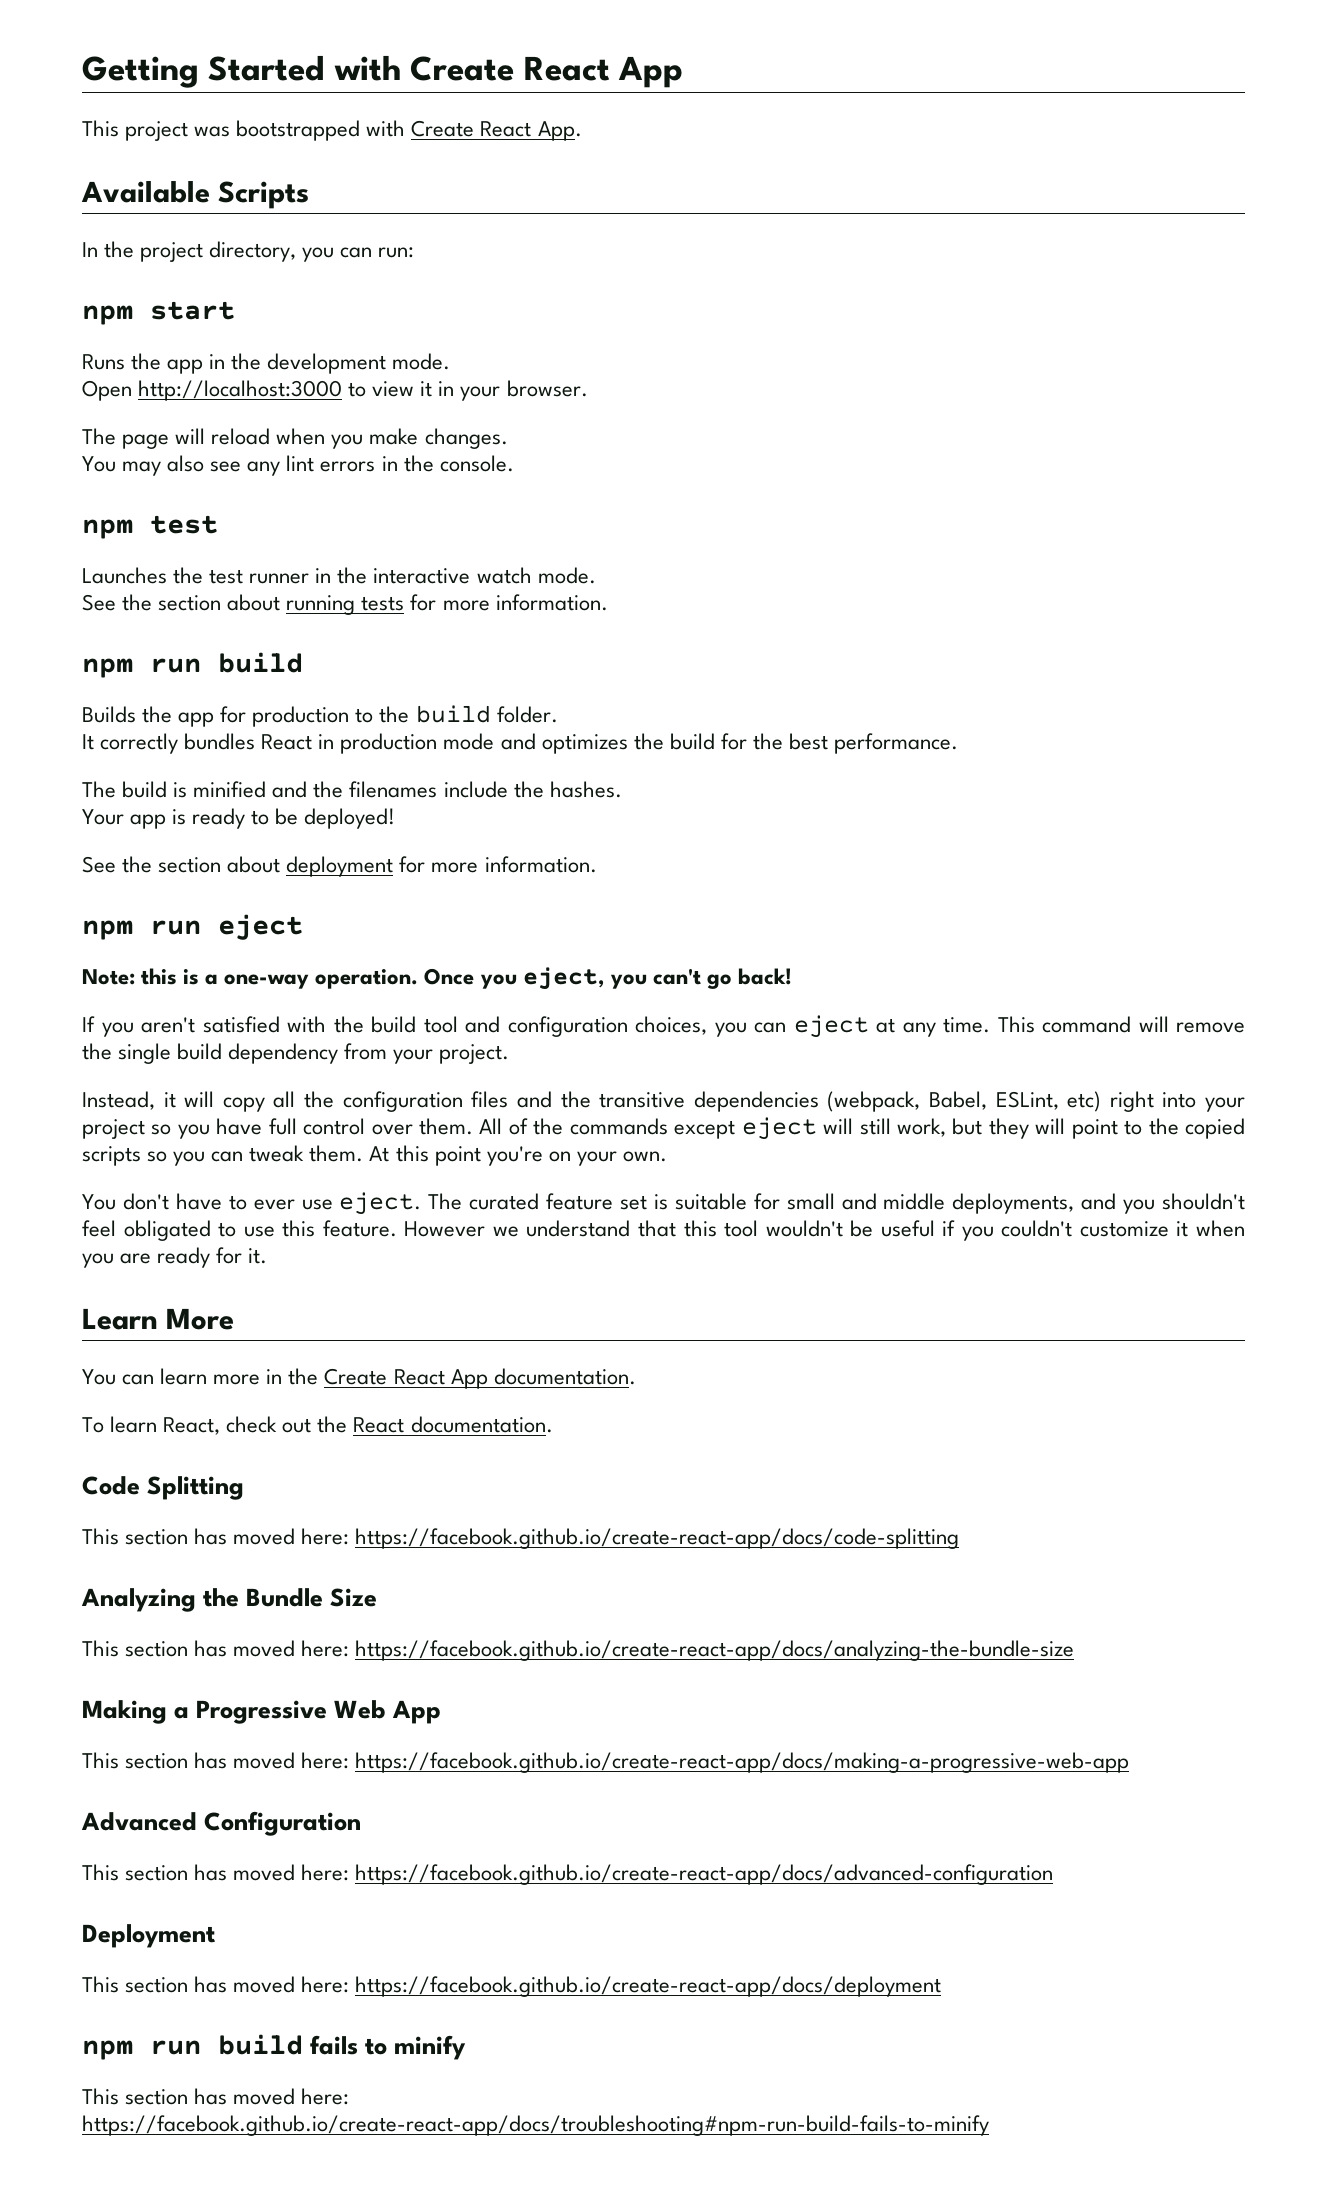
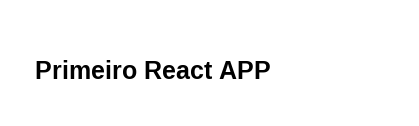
- Getting Started with Create React App
- This project was bootstrapped with Create React App.
- Available Scripts
- In the project directory, you can run:
- npm start
- Runs the app in the development mode.
- Open http://localhost:3000 to view it in your browser.
- The page will reload when you make changes.
- You may also see any lint errors in the console.
- npm test
- Launches the test runner in the interactive watch mode.
- See the section about running tests for more information.
- npm run build
- Builds the app for production to the build folder.
- It correctly bundles React in production mode and optimizes the build for the best performance.
- The build is minified and the filenames include the hashes.
- Your app is ready to be deployed!
- See the section about deployment for more information.
- npm run eject
- Note: this is a one-way operation. Once you eject, you can't go back!
- If you aren't satisfied with the build tool and configuration choices, you can eject at any time. This command will remove the single build dependency from your project.
- Instead, it will copy all the configuration files and the transitive dependencies (webpack, Babel, ESLint, etc) right into your project so you have full control over them. All of the commands except eject will still work, but they will point to the copied scripts so you can tweak them. At this point you're on your own.
- You don't have to ever use eject. The curated feature set is suitable for small and middle deployments, and you shouldn't feel obligated to use this feature. However we understand that this tool wouldn't be useful if you couldn't customize it when you are ready for it.
- Learn More
- You can learn more in the Create React App documentation.
- To learn React, check out the React documentation.
- Code Splitting
- This section has moved here: https://facebook.github.io/create-react-app/docs/code-splitting
- Analyzing the Bundle Size
- This section has moved here: https://facebook.github.io/create-react-app/docs/analyzing-the-bundle-size
- Making a Progressive Web App
- This section has moved here: https://facebook.github.io/create-react-app/docs/making-a-progressive-web-app
- Advanced Configuration
- This section has moved here: https://facebook.github.io/create-react-app/docs/advanced-configuration
- Deployment
- This section has moved here: https://facebook.github.io/create-react-app/docs/deployment
- npm run build fails to minify
- This section has moved here: https://facebook.github.io/create-react-app/docs/troubleshooting#npm-run-build-fails-to-minify
+ Primeiro React APP

